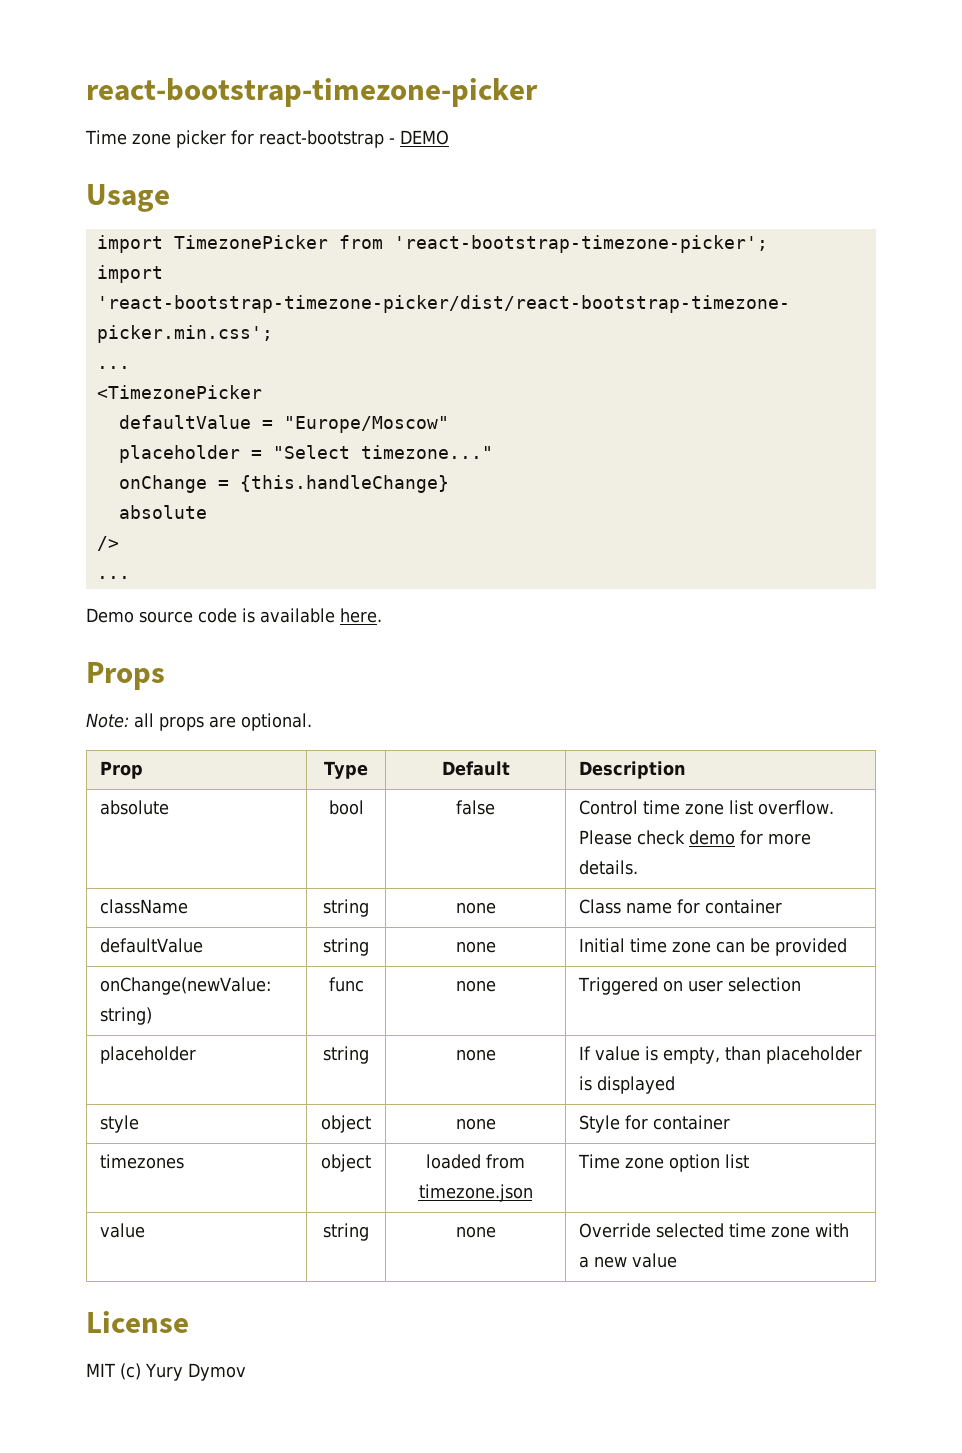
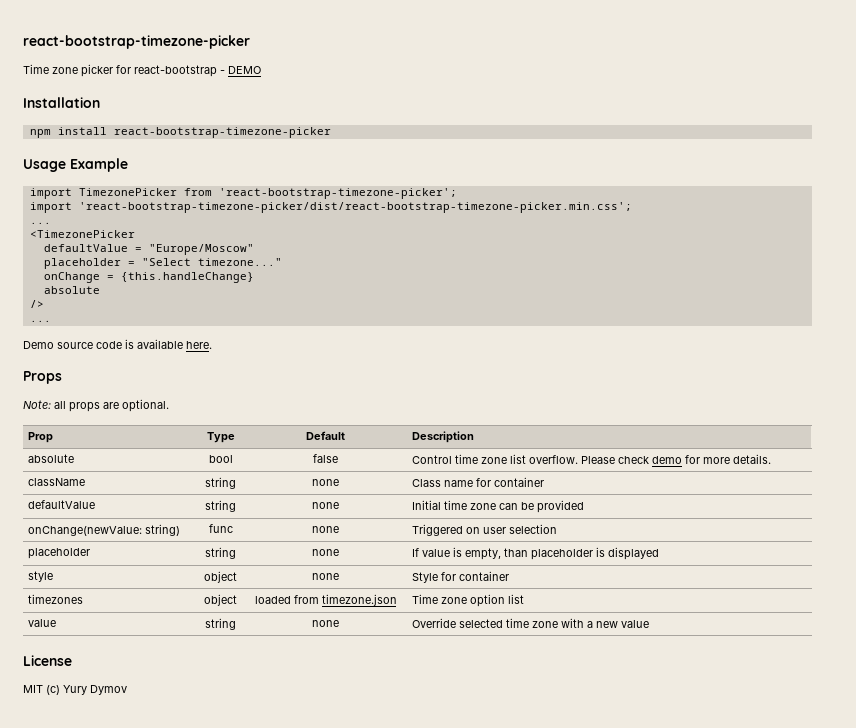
+ Installation
+ npm install react-bootstrap-timezone-picker
- Usage
+ Usage Example

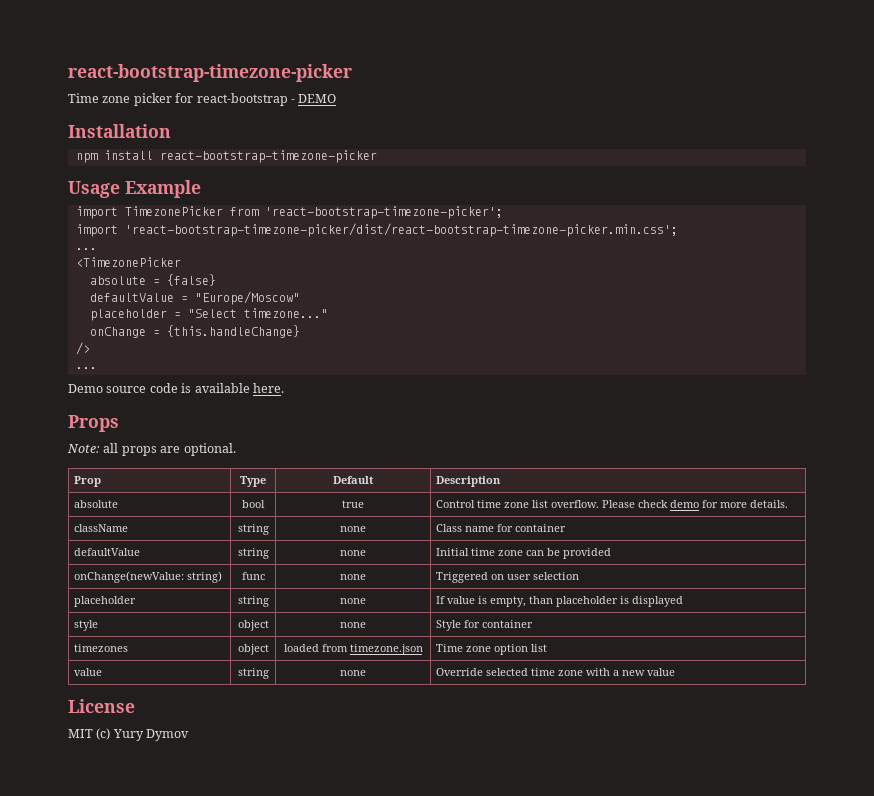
+ absolute = {false}
  onChange = {this.handleChange}
- absolute
- absolute | bool | false | Control time zone list overflow. Please check demo for more details.
+ absolute | bool | true | Control time zone list overflow. Please check demo for more details.

